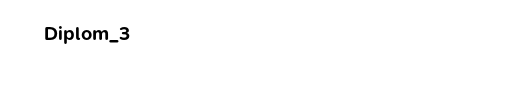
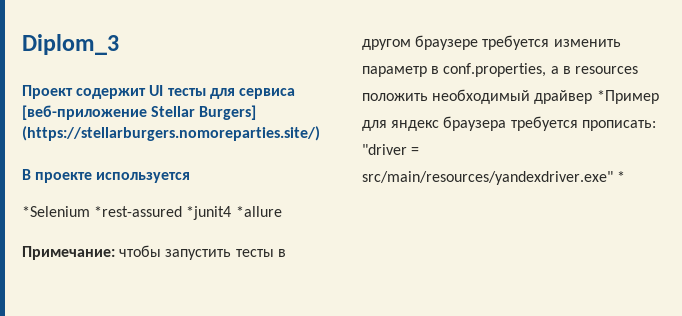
+ Проект содержит UI тесты для сервиса [веб-приложение Stellar Burgers] (https://stellarburgers.nomoreparties.site/)
+ В проекте используется
+ *Selenium *rest-assured *junit4 *allure
+ Примечание: чтобы запустить тесты в другом браузере требуется изменить параметр в conf.properties, а в resources положить необходимый драйвер *Пример для яндекс браузера требуется прописать: "driver = src/main/resources/yandexdriver.exe" *

